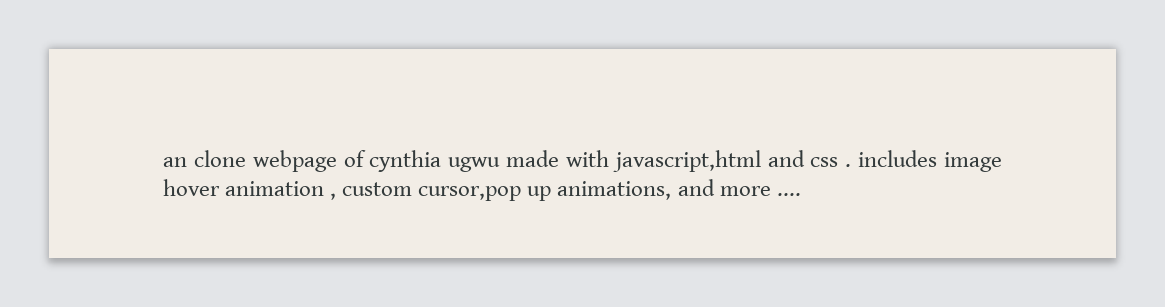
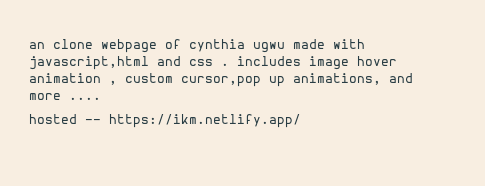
+ hosted -- https://ikm.netlify.app/

